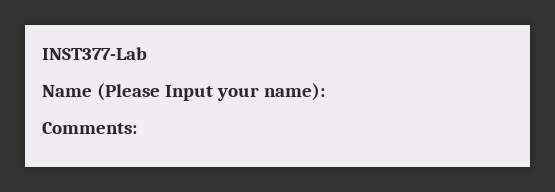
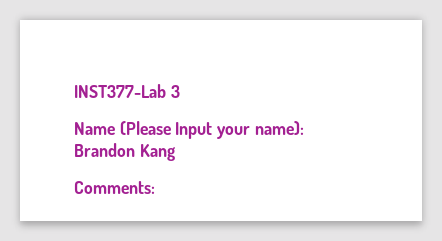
- INST377-Lab
+ INST377-Lab 3
- Name (Please Input your name):
+ Name (Please Input your name): Brandon Kang

